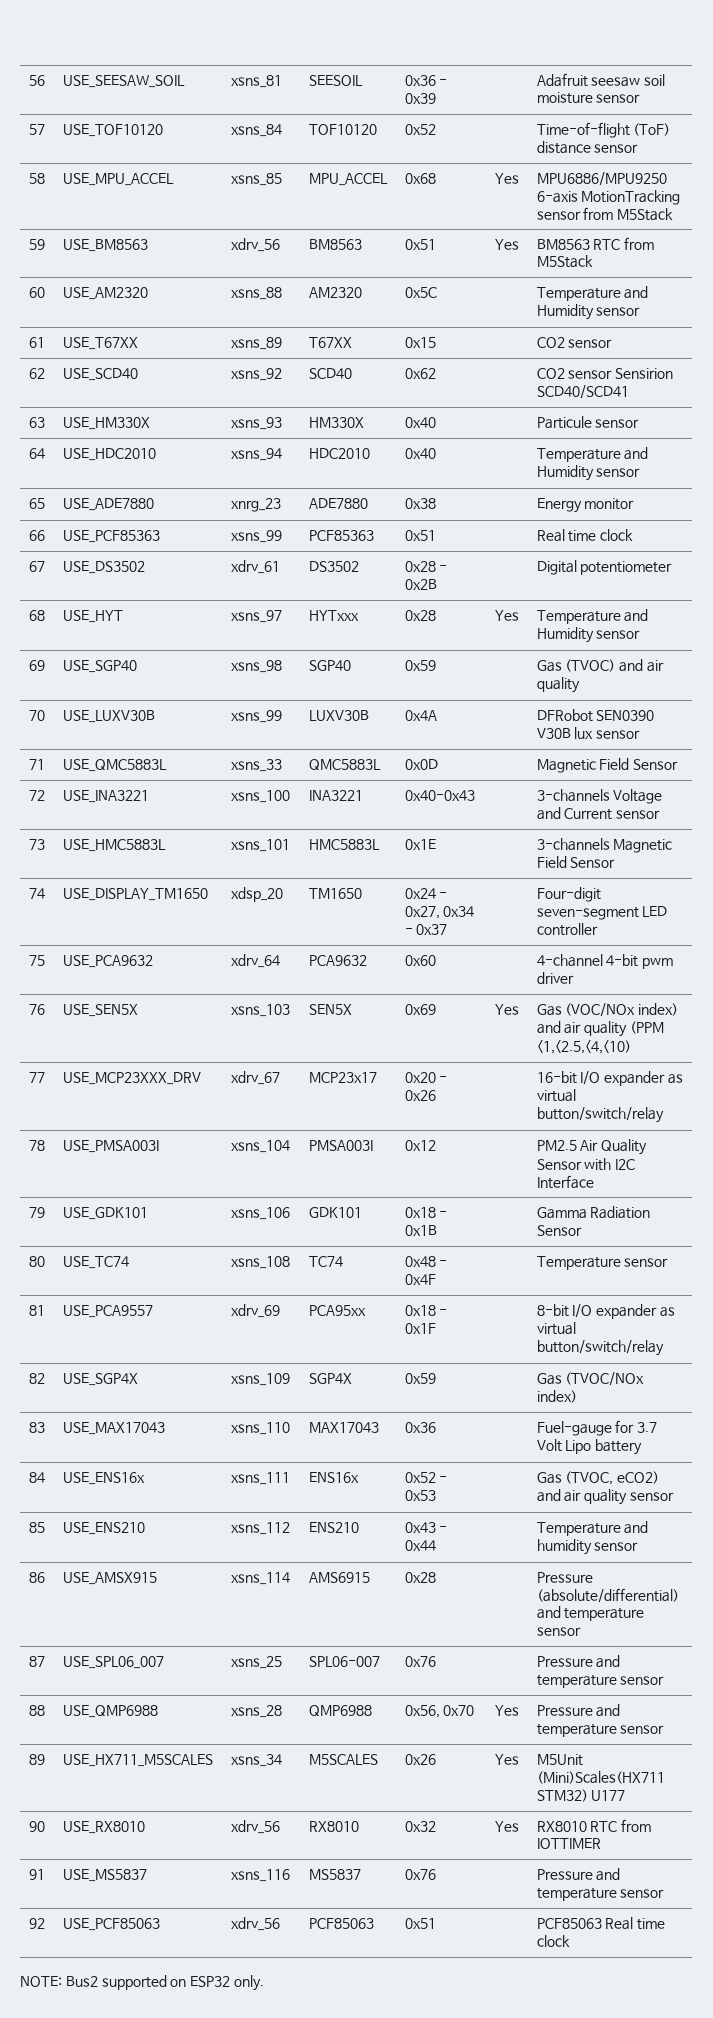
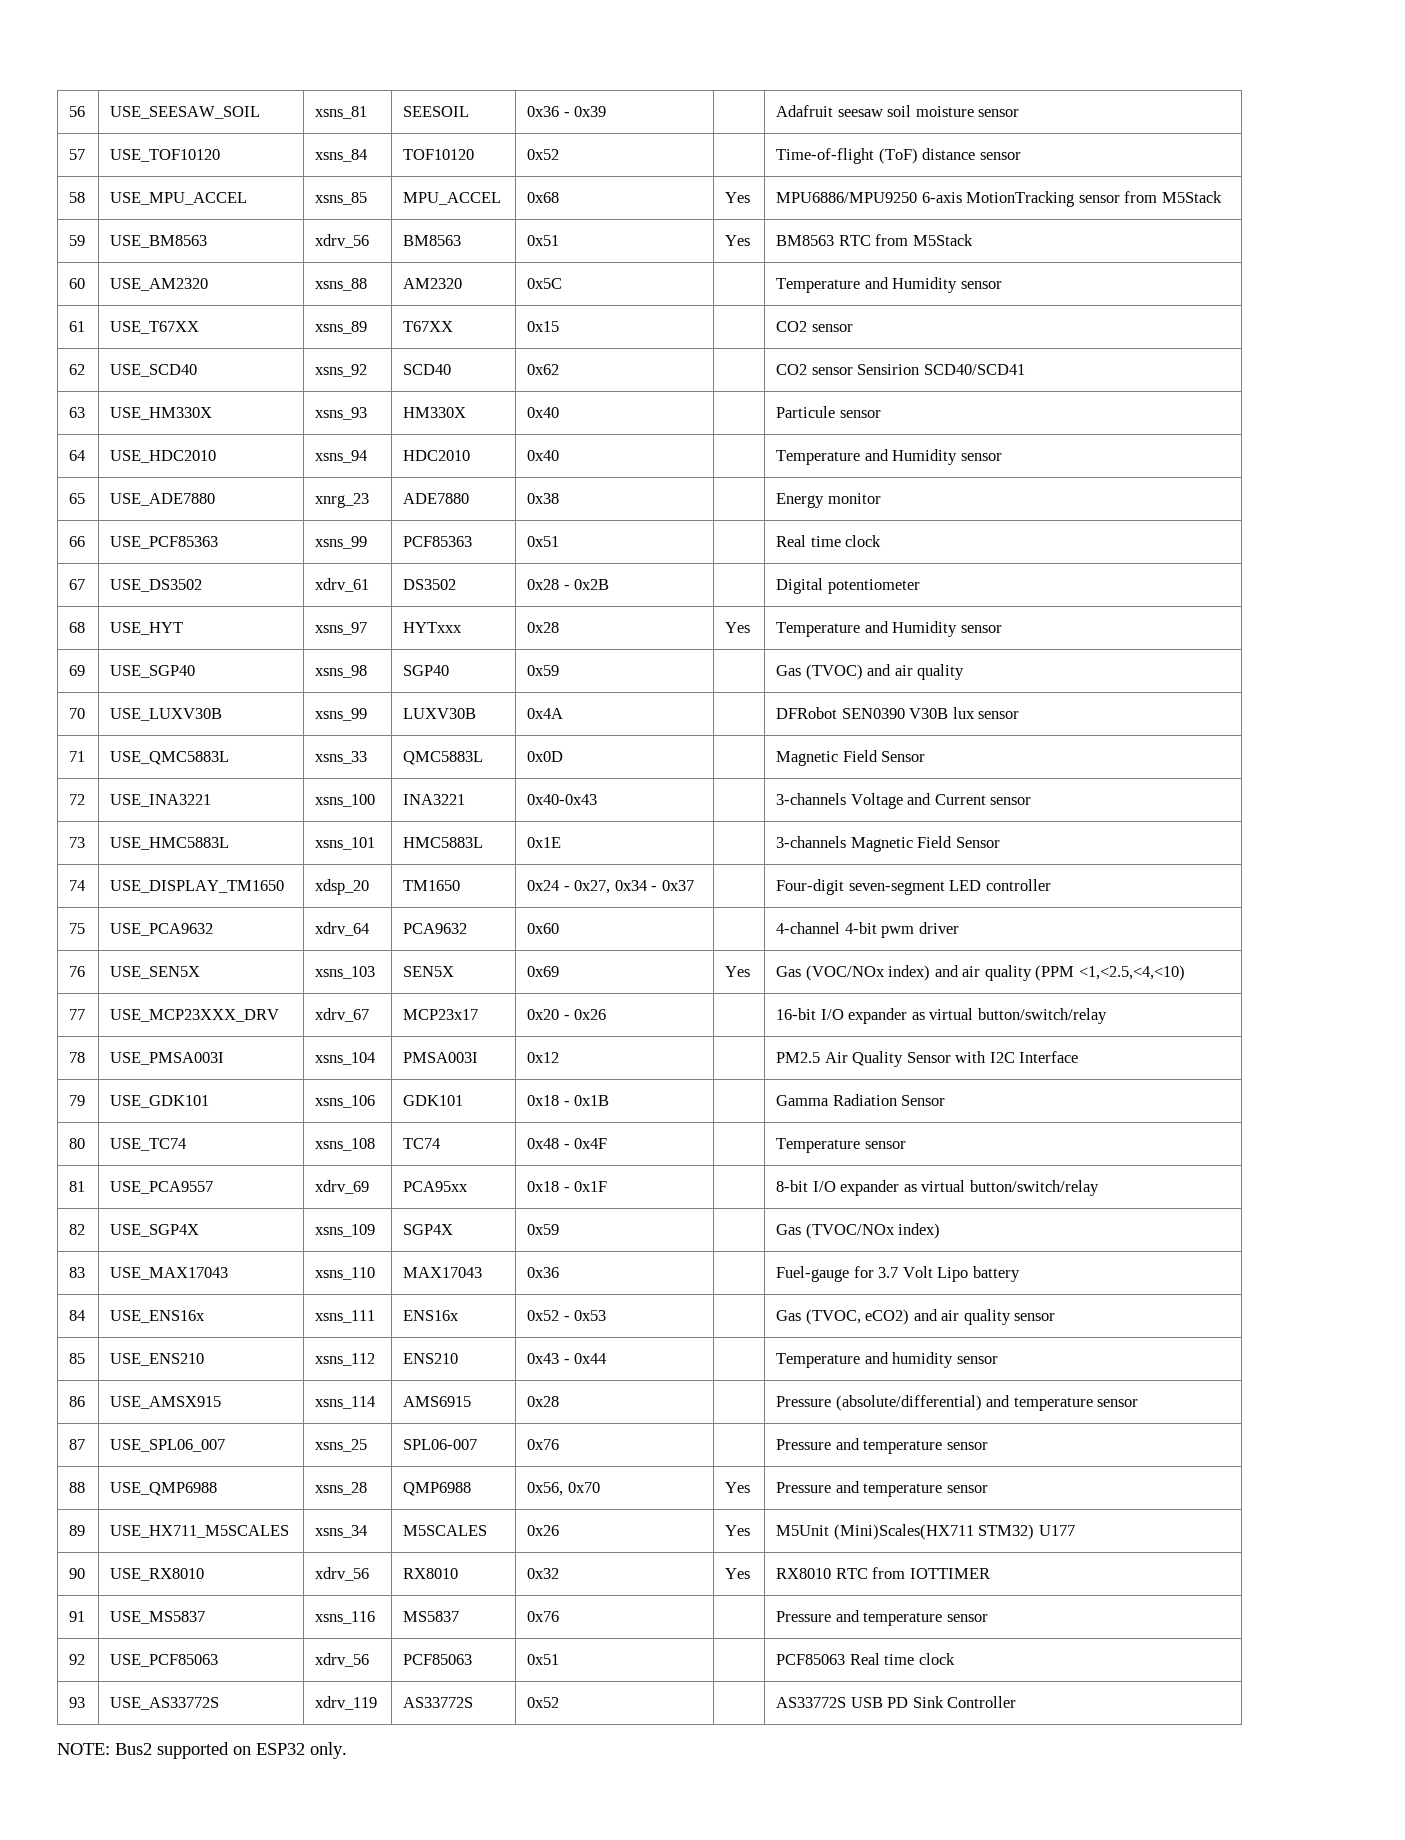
+ 93 | USE_AS33772S | xdrv_119 | AS33772S | 0x52 | | AS33772S USB PD Sink Controller

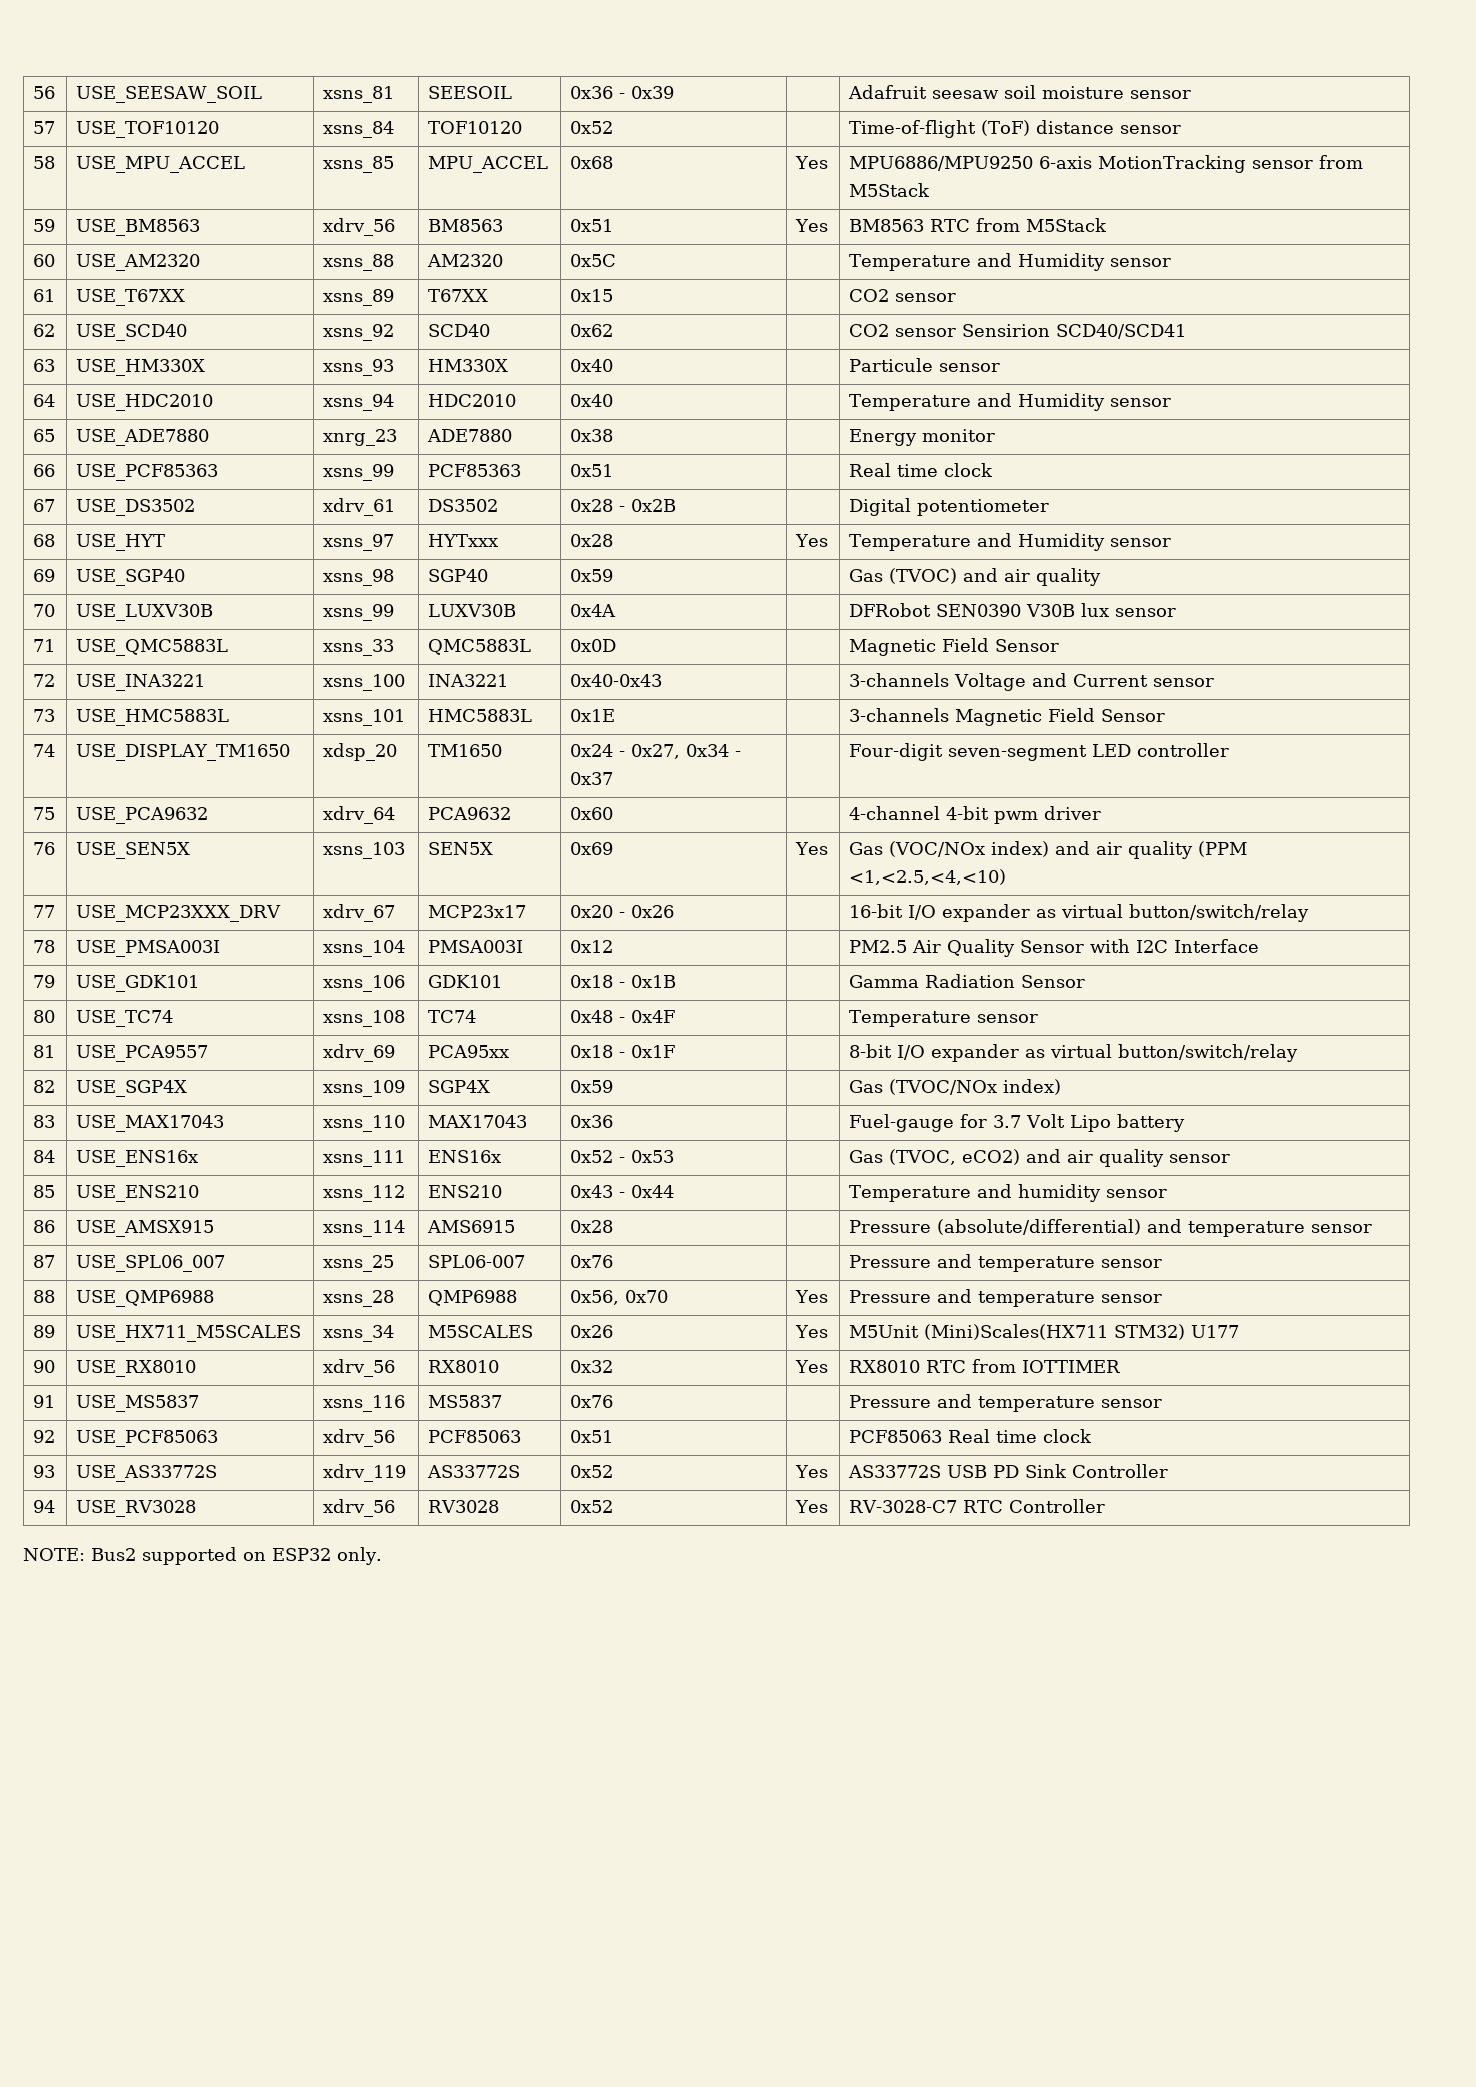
- 93 | USE_AS33772S | xdrv_119 | AS33772S | 0x52 | | AS33772S USB PD Sink Controller
+ 93 | USE_AS33772S | xdrv_119 | AS33772S | 0x52 | Yes | AS33772S USB PD Sink Controller
+ 94 | USE_RV3028 | xdrv_56 | RV3028 | 0x52 | Yes | RV-3028-C7 RTC Controller

